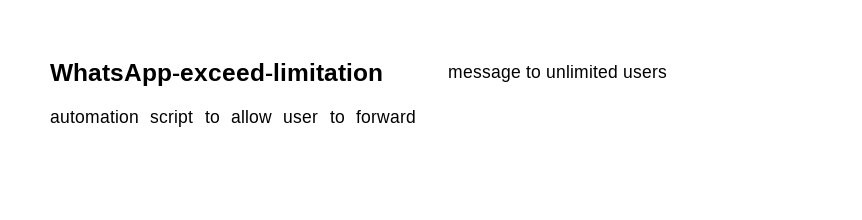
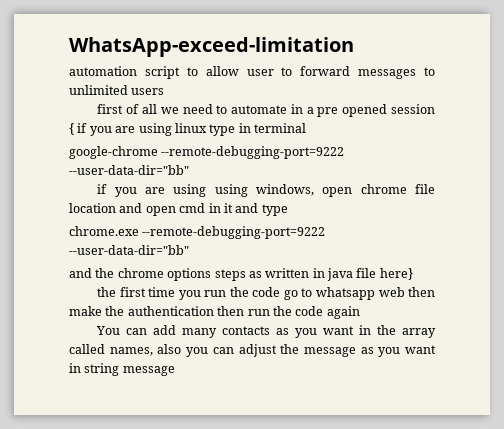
- automation script to allow user to forward message to unlimited users
+ automation script to allow user to forward messages to unlimited users
+ first of all we need to automate in a pre opened session { if you are using linux type in terminal
+ google-chrome --remote-debugging-port=9222 --user-data-dir="bb"
+ if you are using using windows, open chrome file location and open cmd in it and type
+ chrome.exe --remote-debugging-port=9222 --user-data-dir="bb"
+ and the chrome options steps as written in java file here}
+ the first time you run the code go to whatsapp web then make the authentication then run the code again
+ You can add many contacts as you want in the array called names, also you can adjust the message as you want in string message

